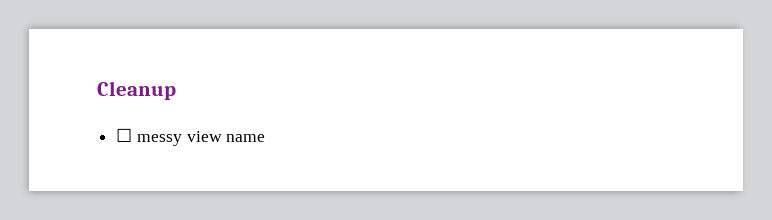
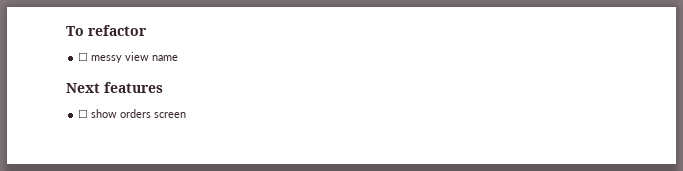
- Cleanup
+ To refactor
+ Next features
+ ☐ show orders screen

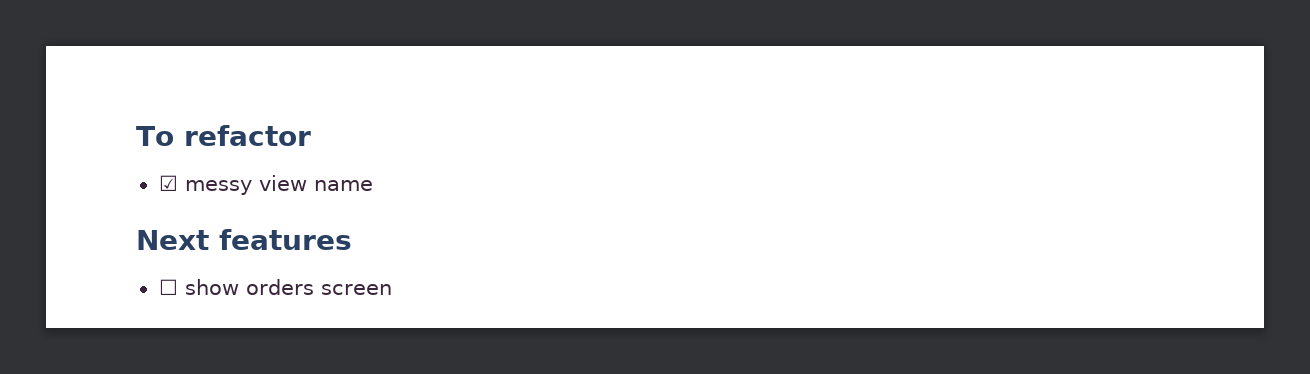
- ☐ messy view name
+ ☑ messy view name

